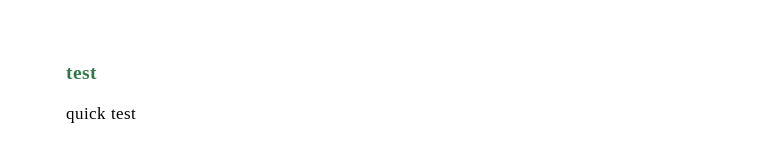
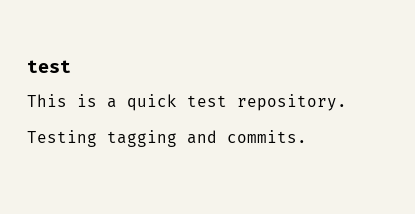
- quick test
+ This is a quick test repository.
+ Testing tagging and commits.

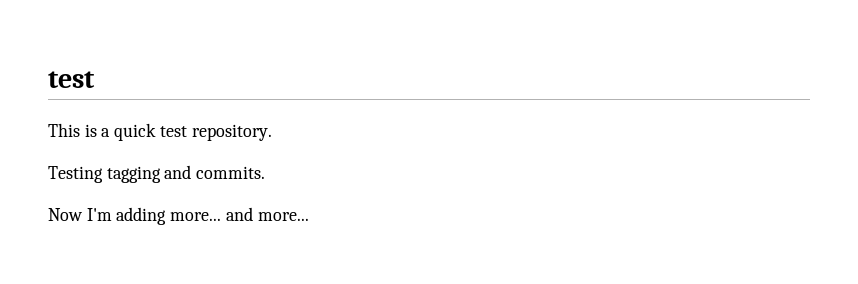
+ Now I'm adding more... and more...

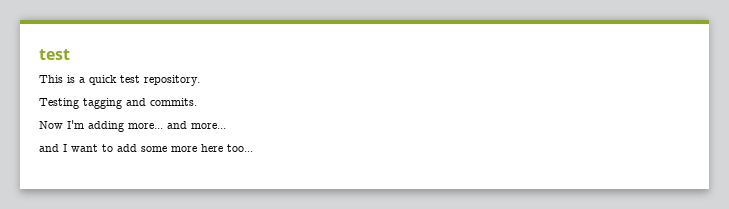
+ and I want to add some more here too...

